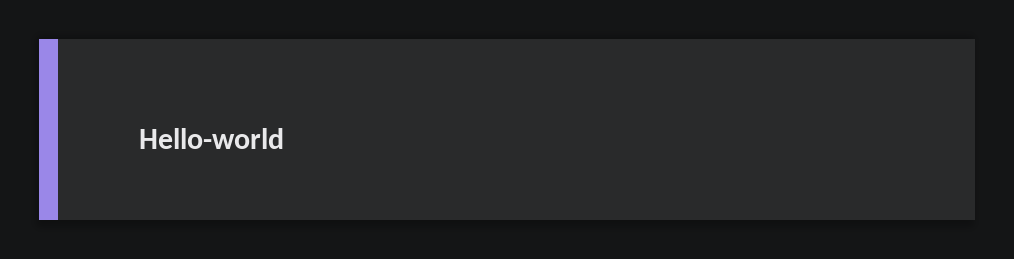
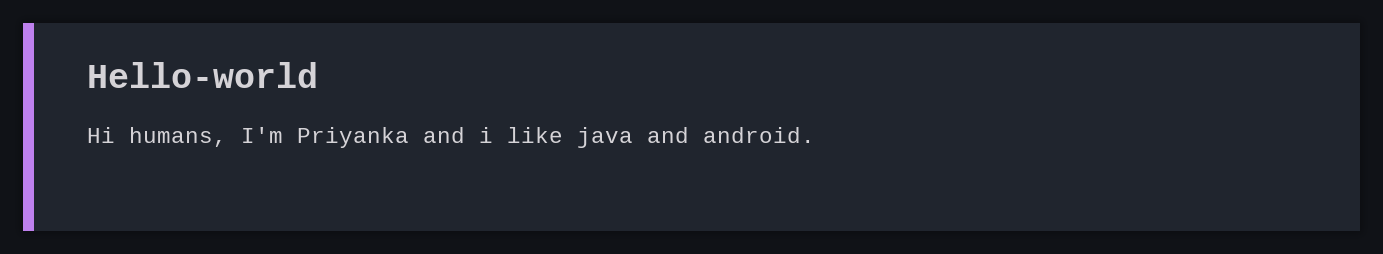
+ Hi humans, I'm Priyanka and i like java and android.

